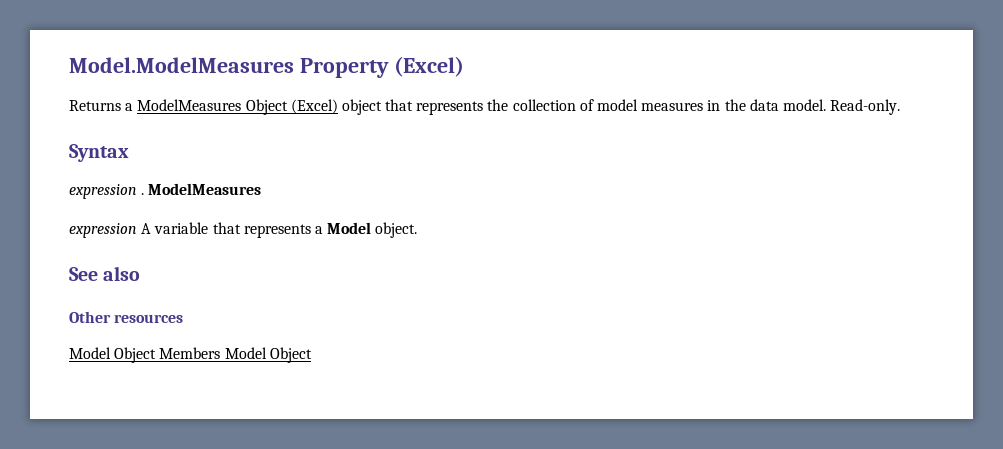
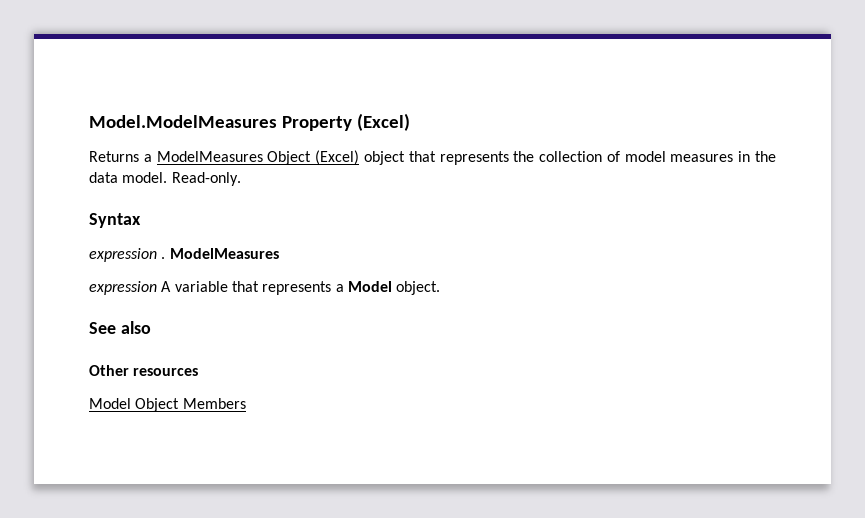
- Model Object Members Model Object
+ Model Object Members

